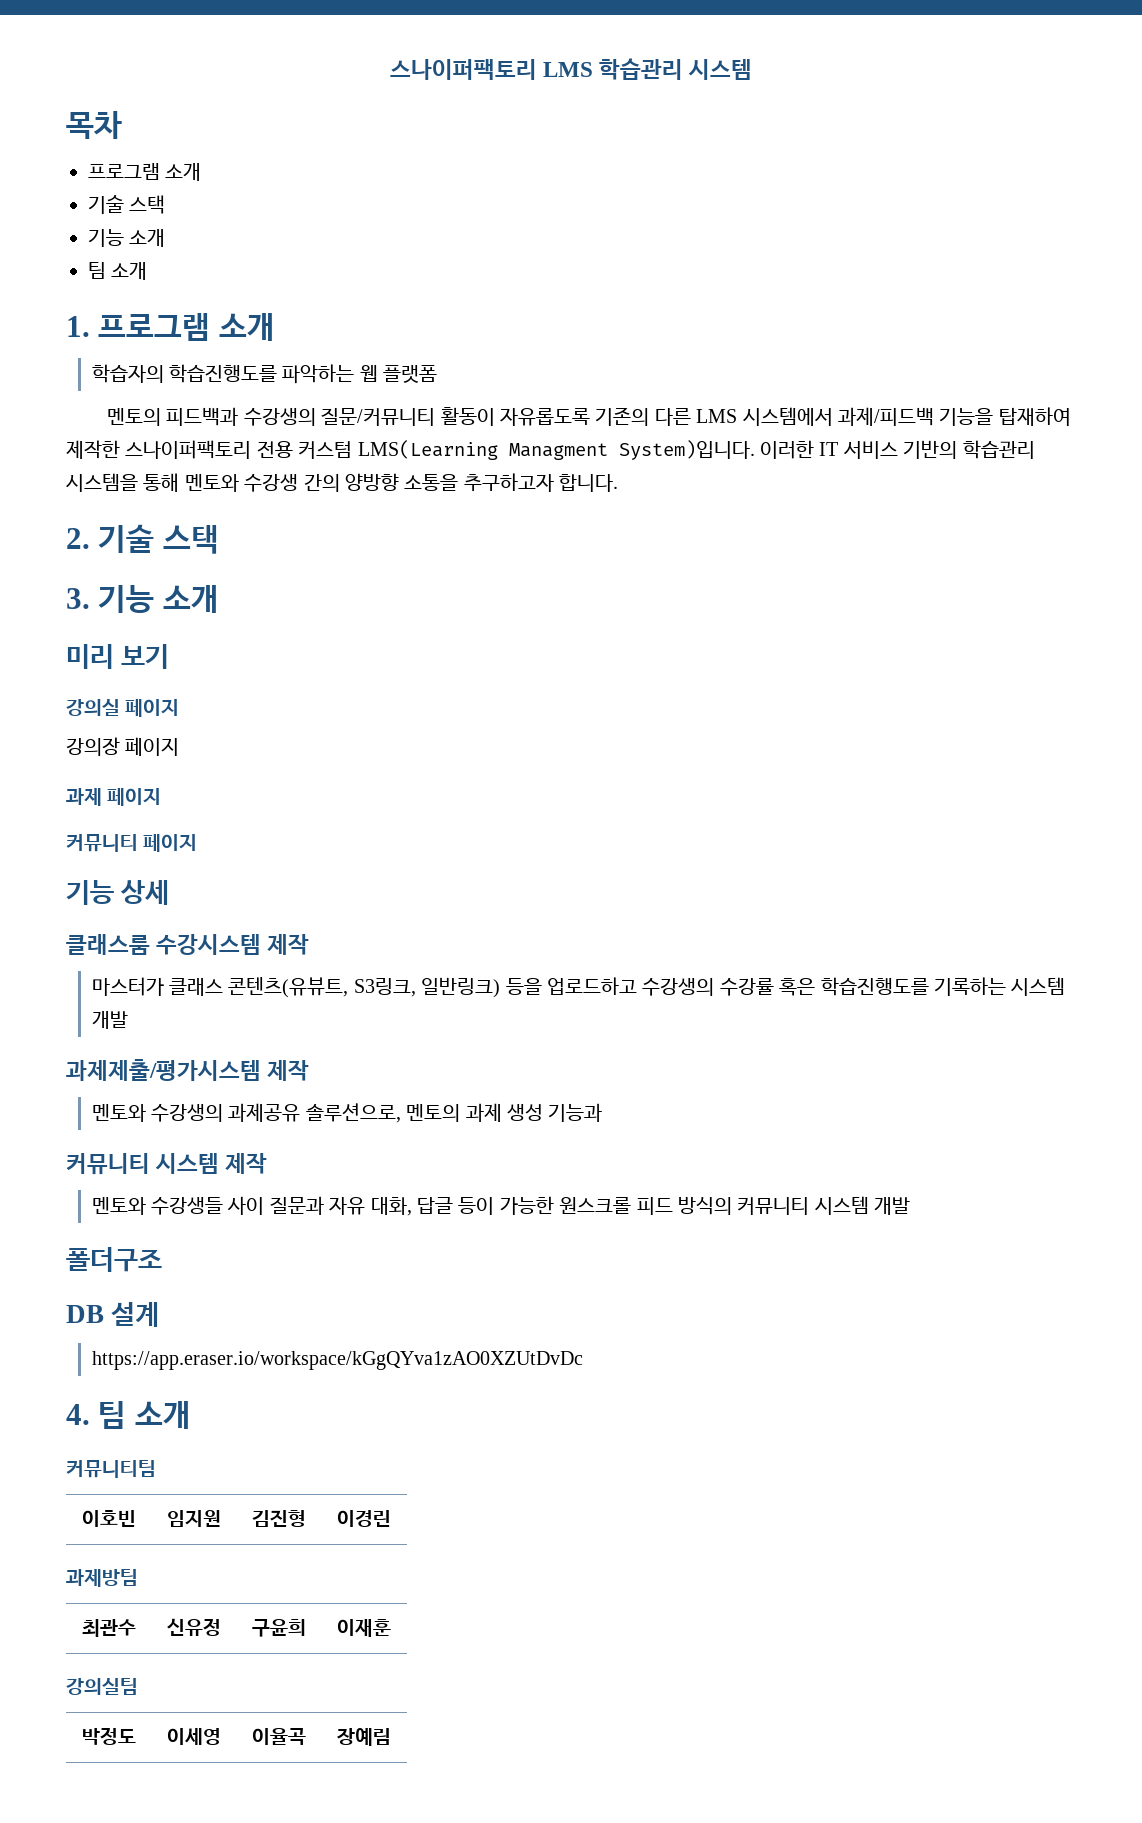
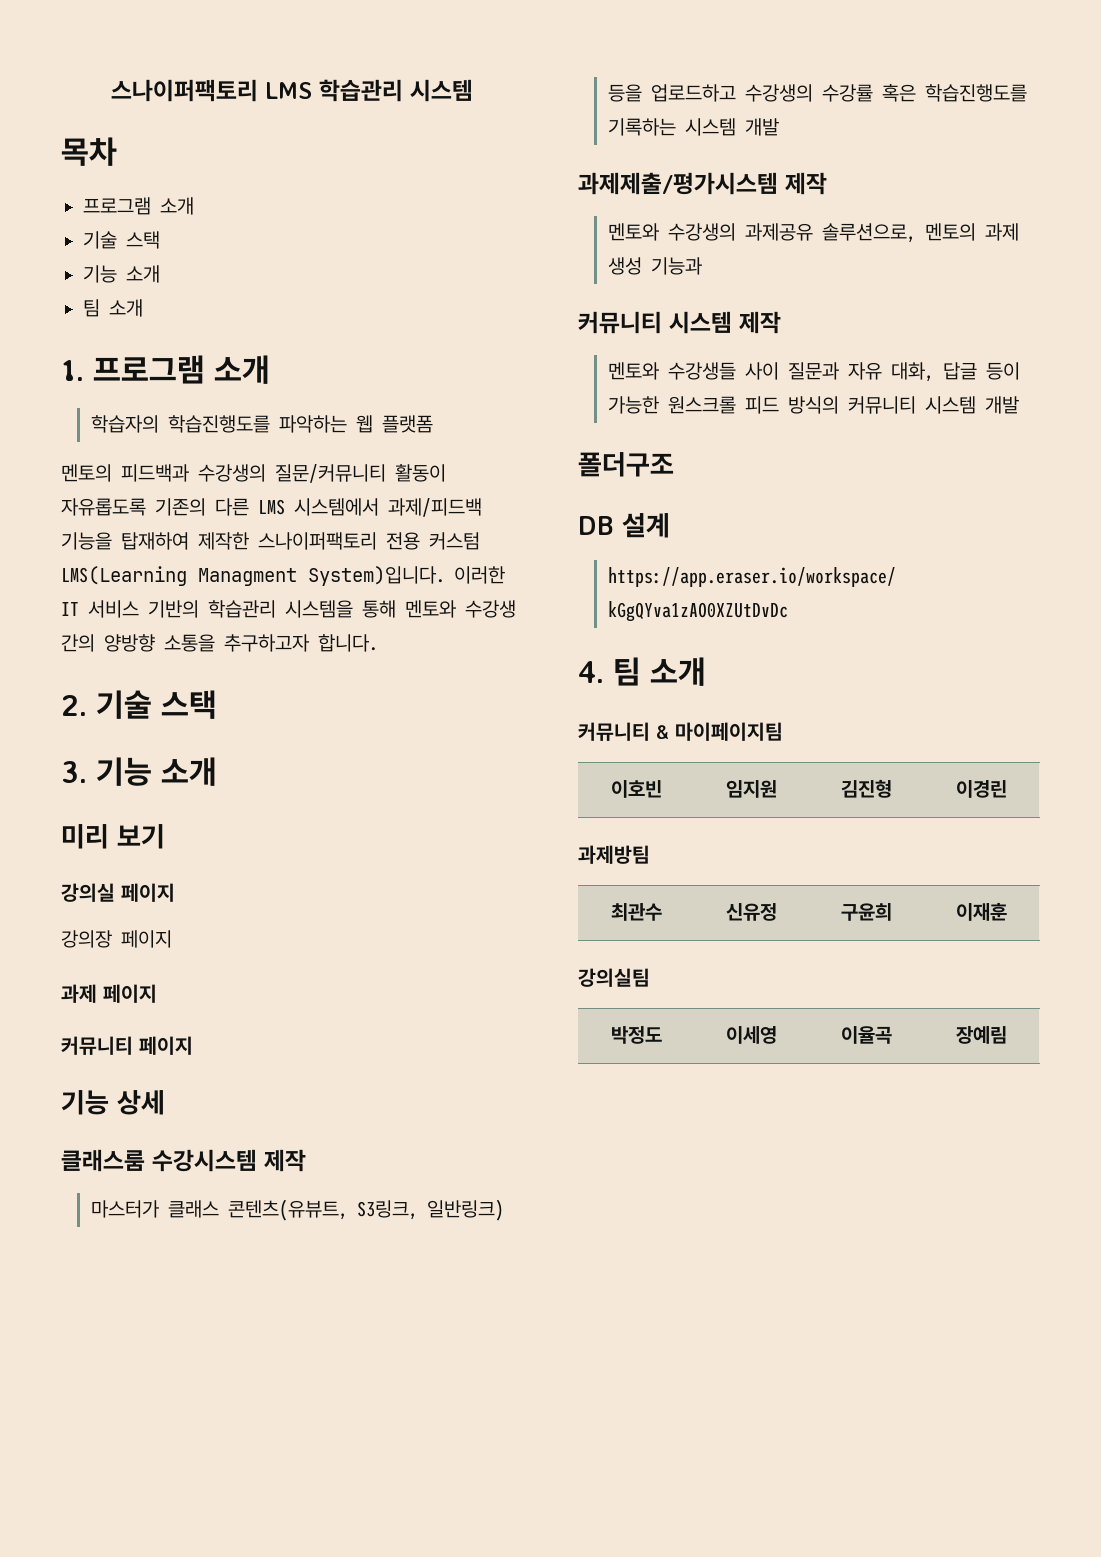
- 커뮤니티팀
+ 커뮤니티 & 마이페이지팀

